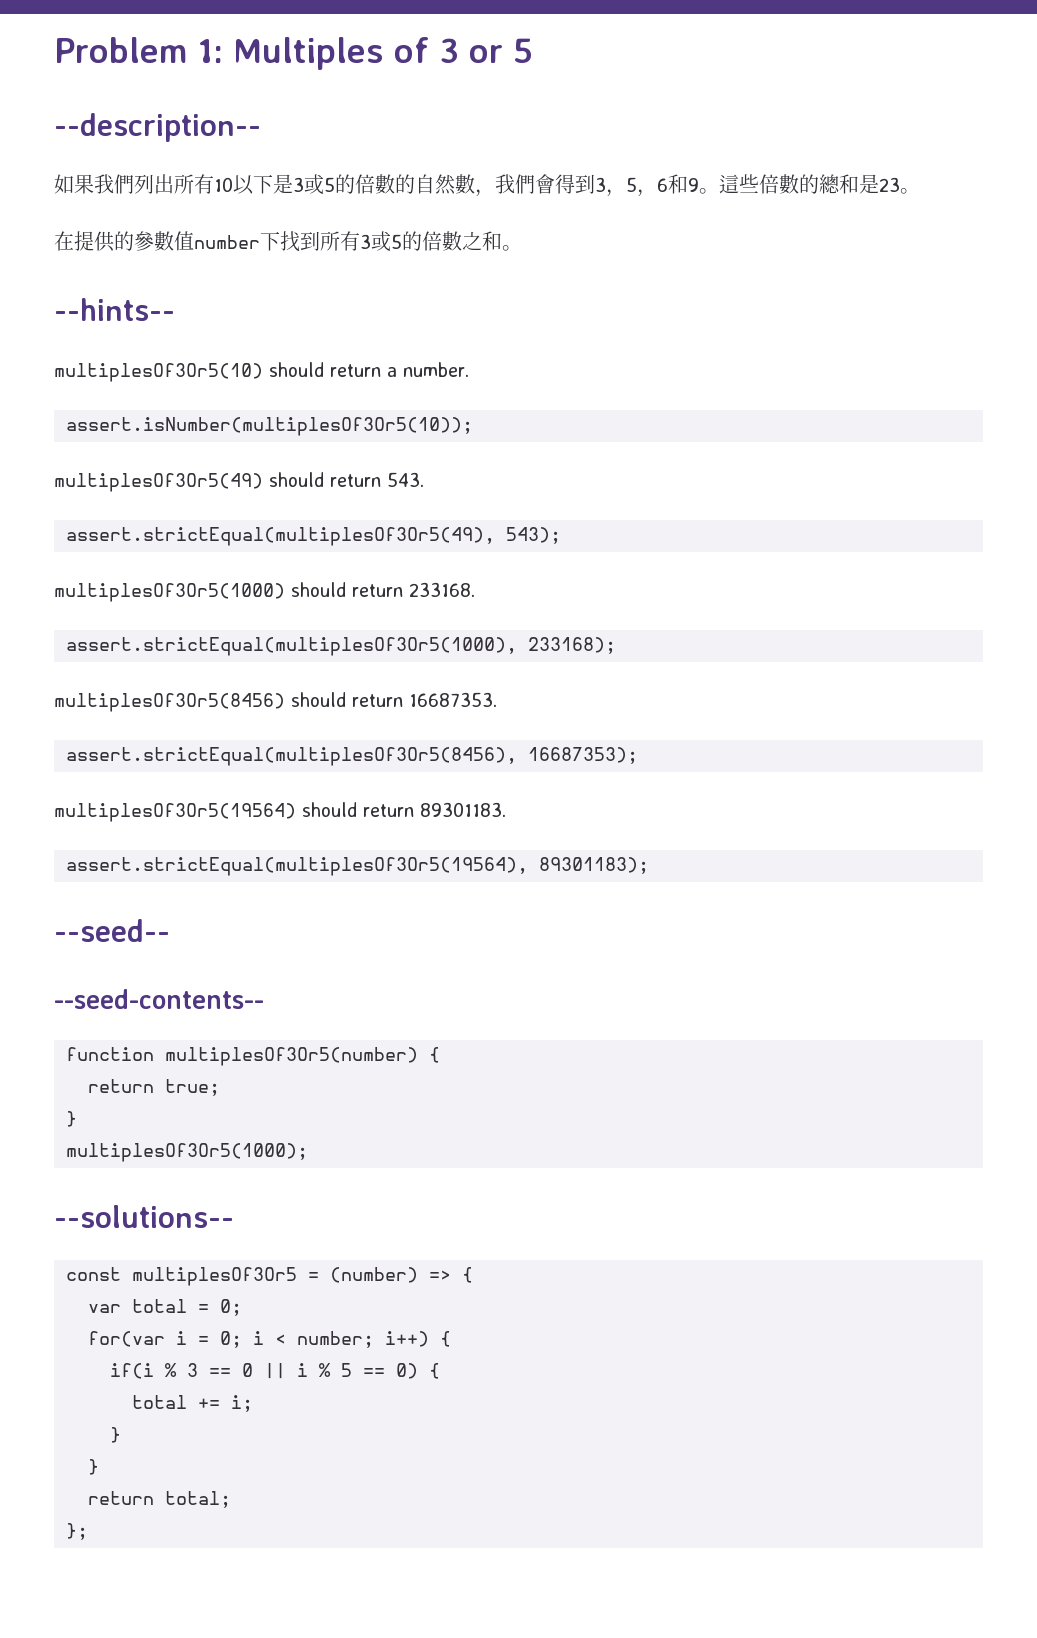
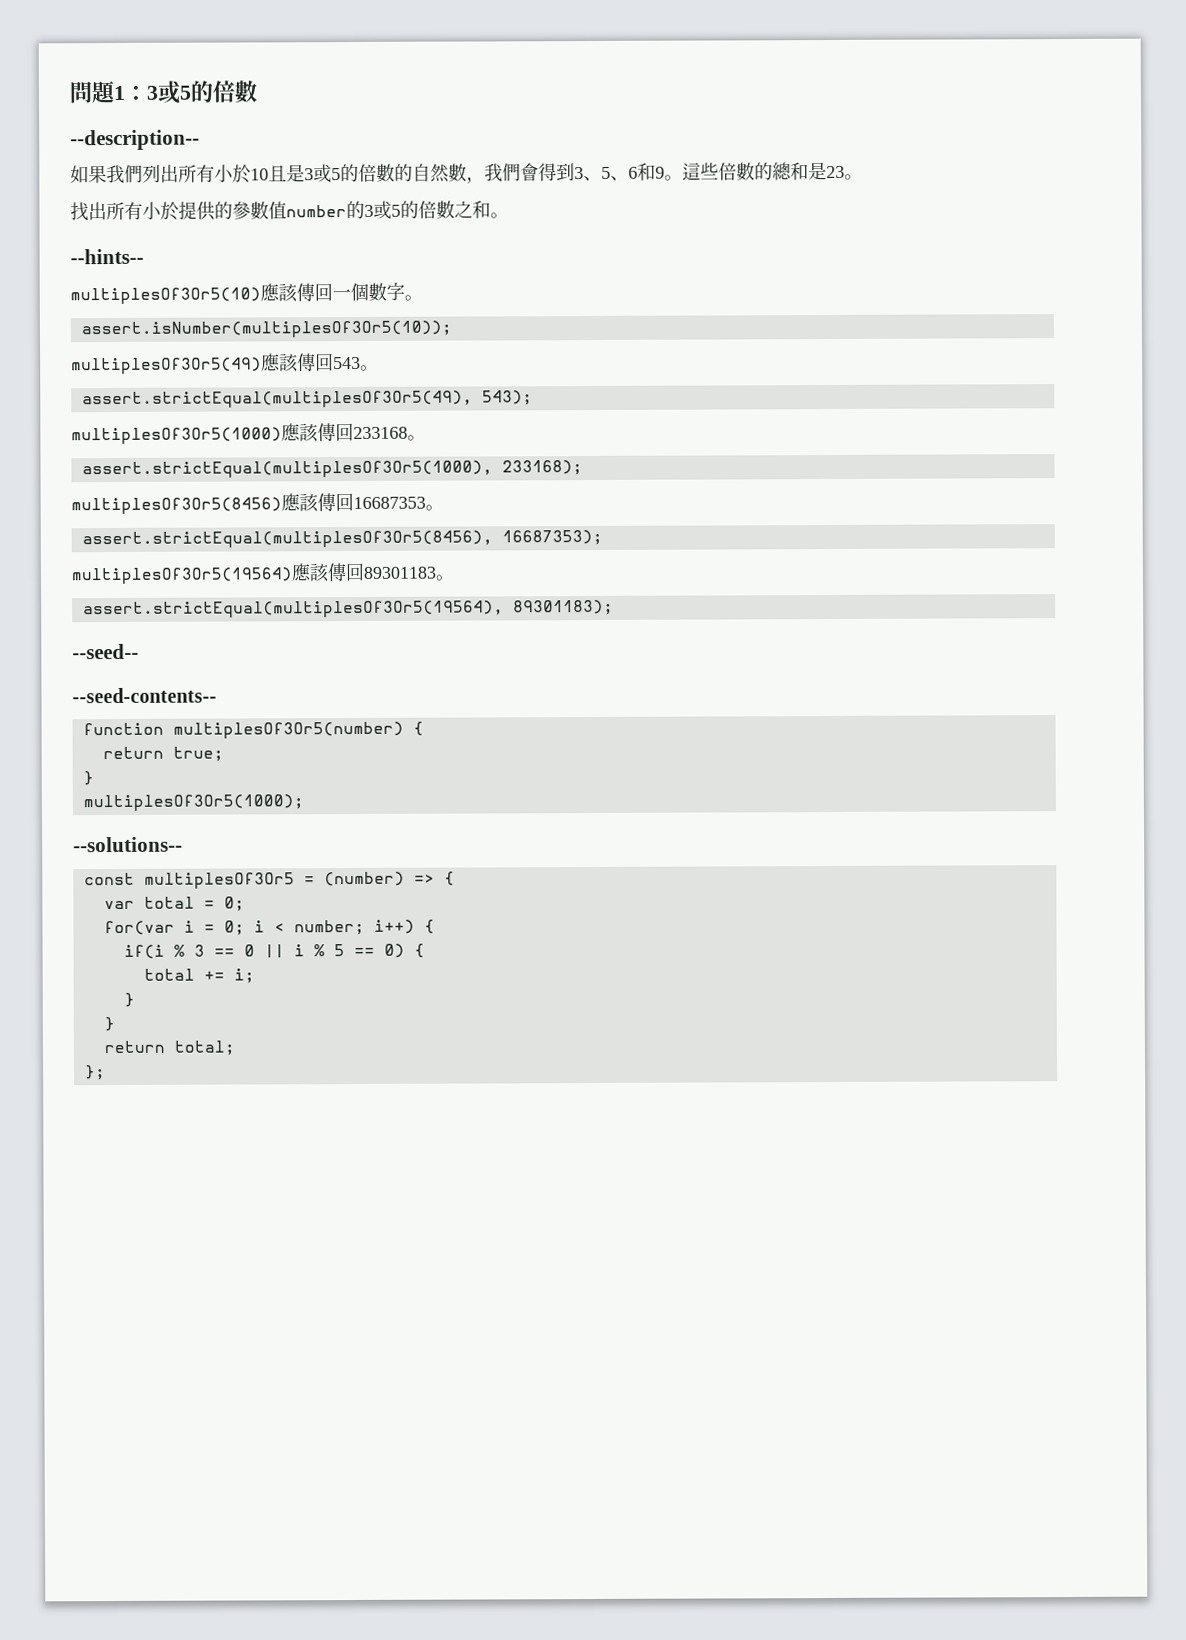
- Problem 1: Multiples of 3 or 5
+ 問題1：3或5的倍數
- 如果我們列出所有10以下是3或5的倍數的自然數，我們會得到3，5，6和9。
+ 如果我們列出所有小於10且是3或5的倍數的自然數，我們會得到3、5、6和9。
- 在提供的參數值number下找到所有3或5的倍數之和。
+ 找出所有小於提供的參數值number的3或5的倍數之和。
- multiplesOf3Or5(10) should return a number.
+ multiplesOf3Or5(10)應該傳回一個數字。
- multiplesOf3Or5(49) should return 543.
+ multiplesOf3Or5(49)應該傳回543。
- multiplesOf3Or5(1000) should return 233168.
+ multiplesOf3Or5(1000)應該傳回233168。
- multiplesOf3Or5(8456) should return 16687353.
+ multiplesOf3Or5(8456)應該傳回16687353。
- multiplesOf3Or5(19564) should return 89301183.
+ multiplesOf3Or5(19564)應該傳回89301183。

